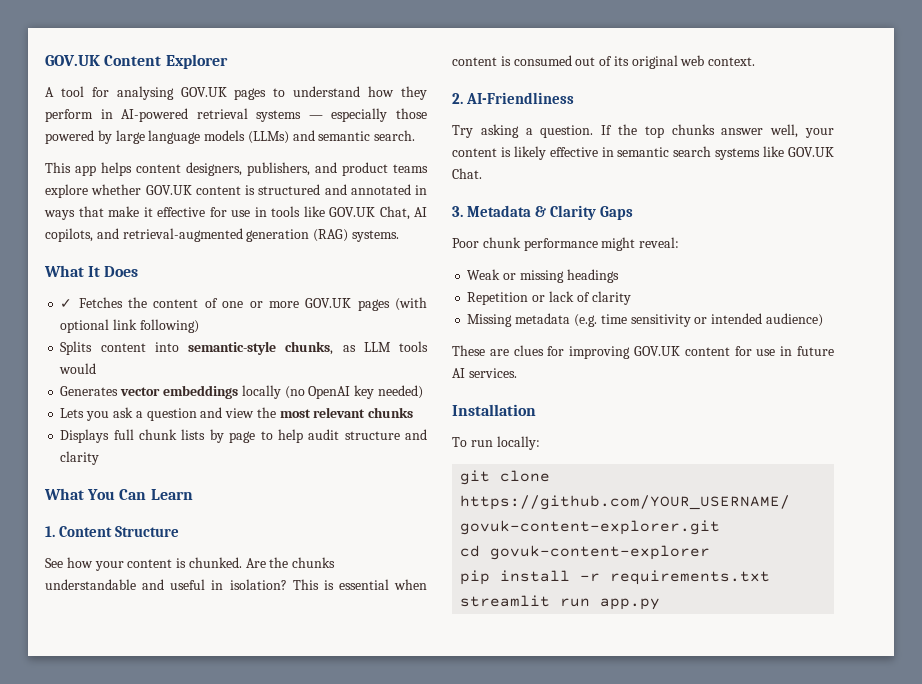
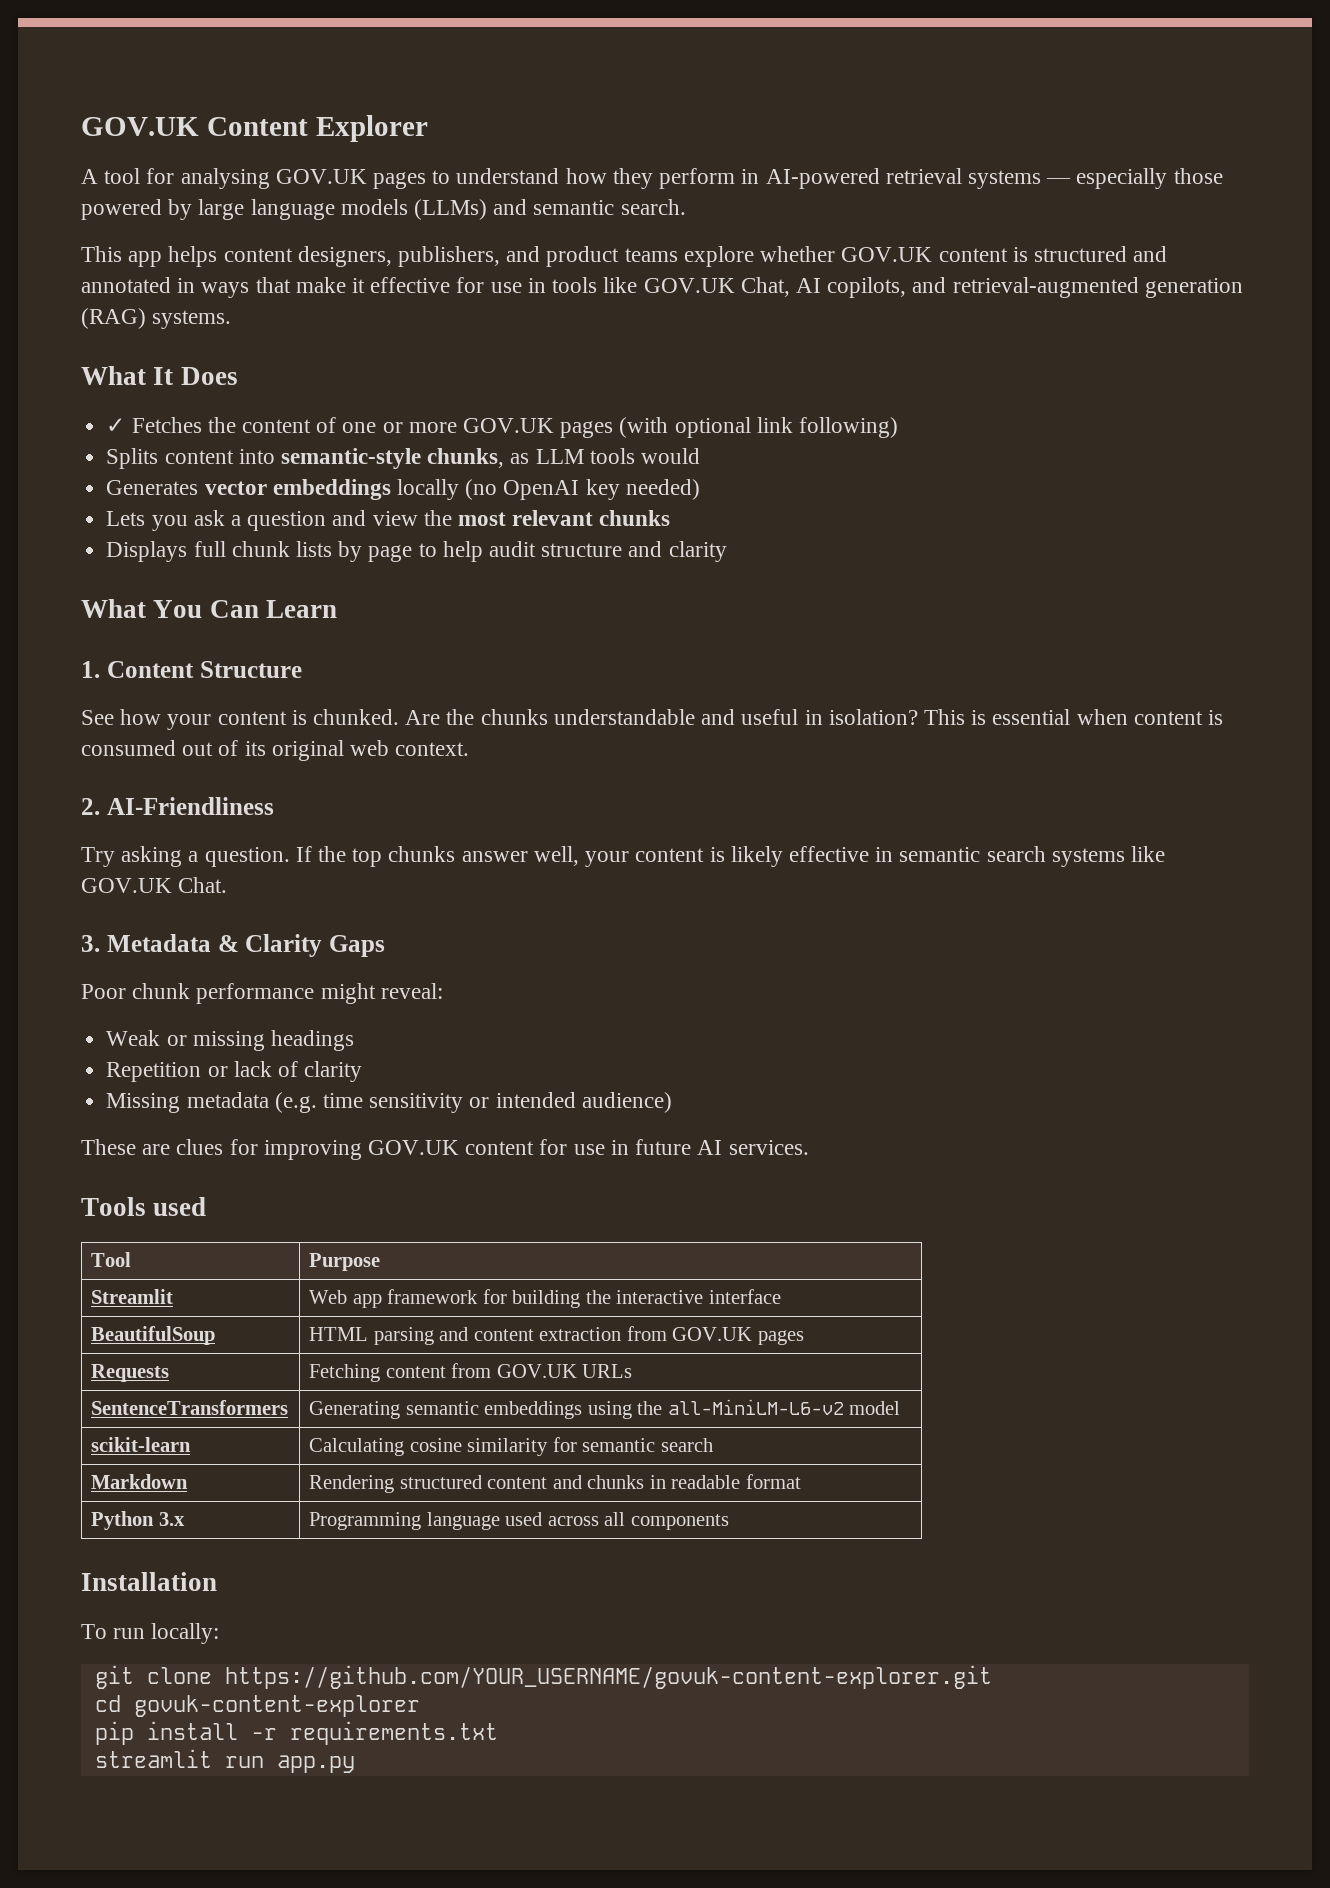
+ Tools used
+ Tool | Purpose
+ Streamlit | Web app framework for building the interactive interface
+ BeautifulSoup | HTML parsing and content extraction from GOV.UK pages
+ Requests | Fetching content from GOV.UK URLs
+ SentenceTransformers | Generating semantic embeddings using the all-MiniLM-L6-v2 model
+ scikit-learn | Calculating cosine similarity for semantic search
+ Markdown | Rendering structured content and chunks in readable format
+ Python 3.x | Programming language used across all components

